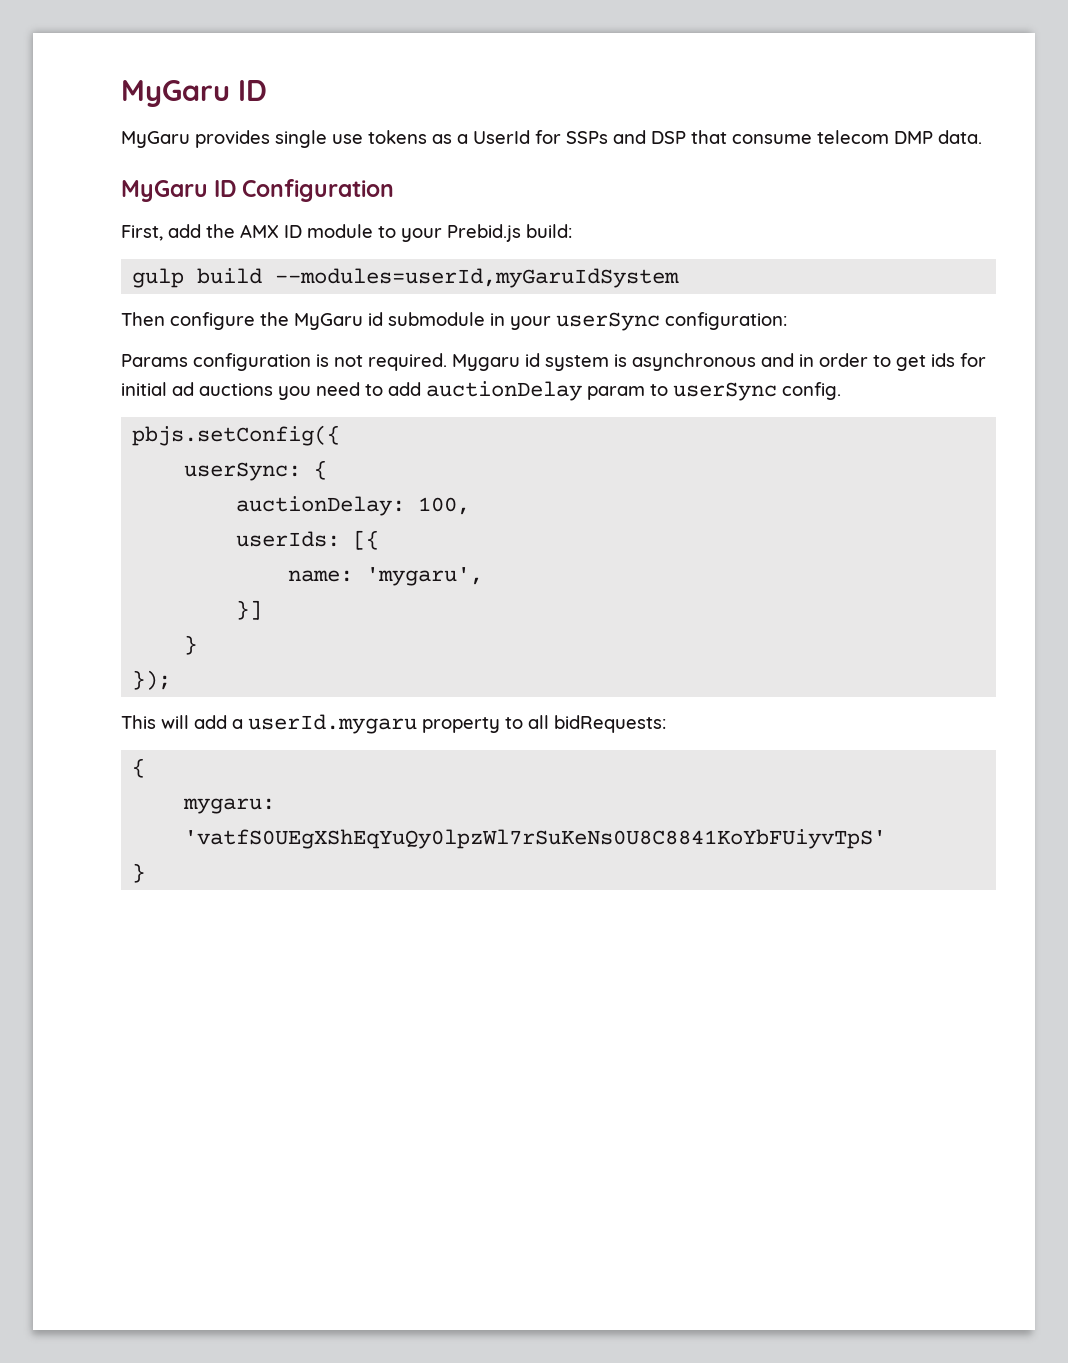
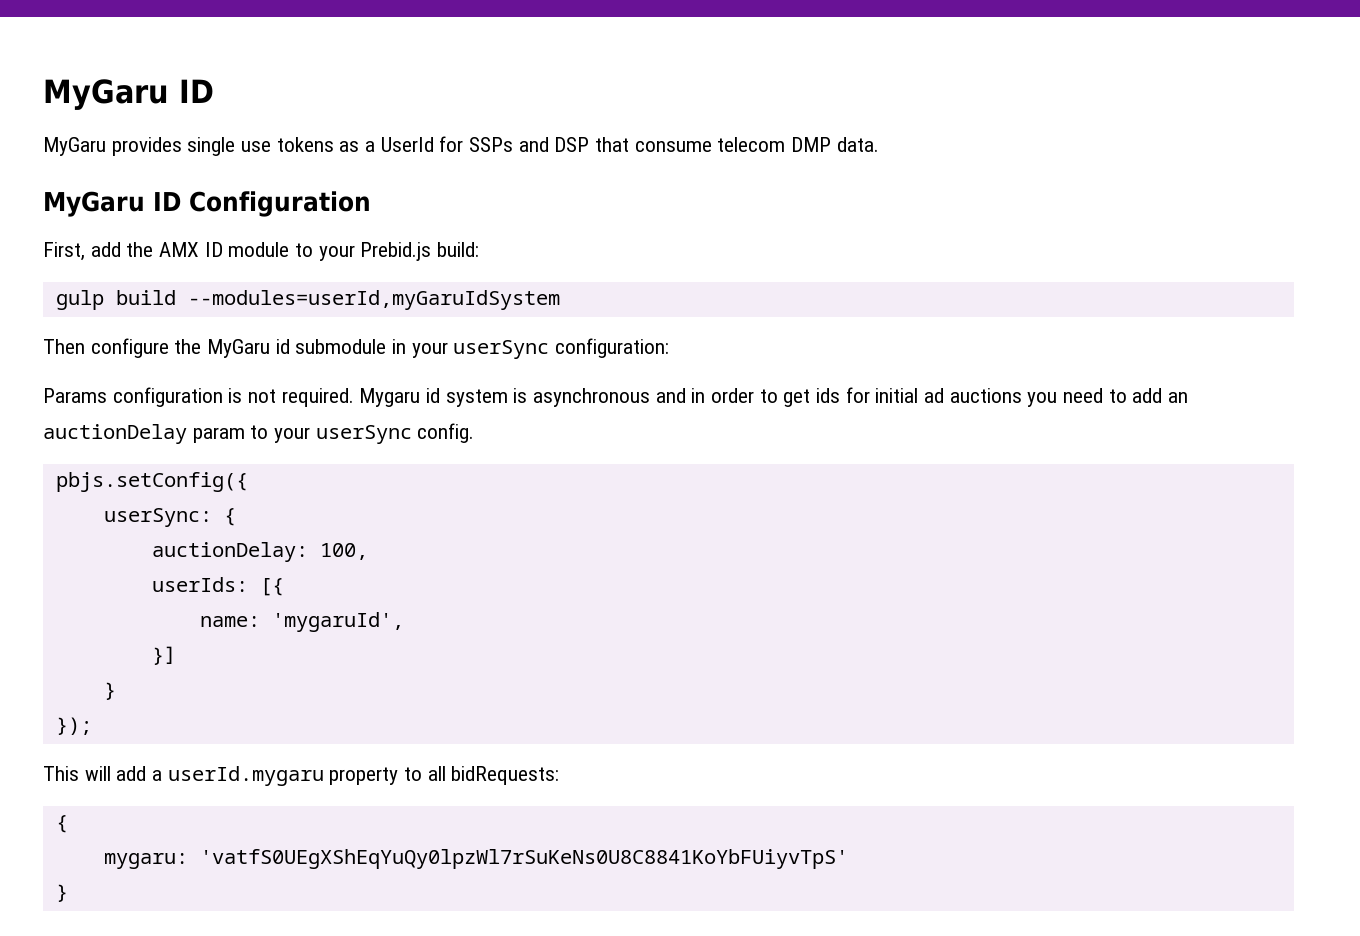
- Mygaru id system is asynchronous and in order to get ids for initial ad auctions you need to add auctionDelay param to userSync config.
+ Mygaru id system is asynchronous and in order to get ids for initial ad auctions you need to add an auctionDelay param to your userSync config.
- name: 'mygaru',
+ name: 'mygaruId',

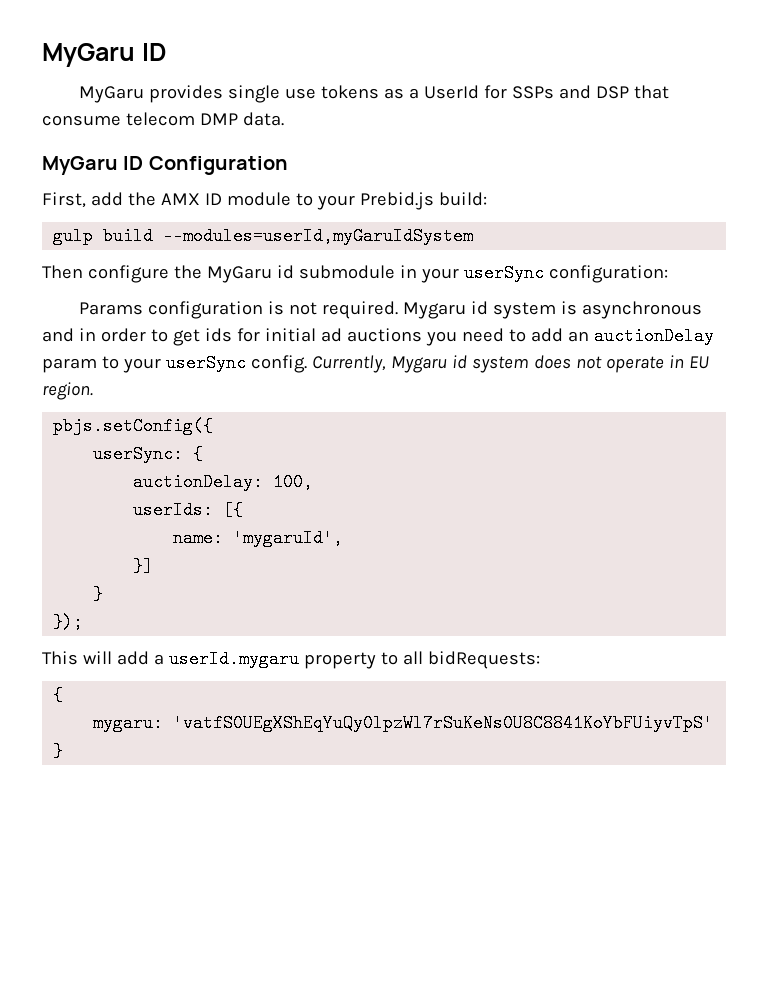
+ Currently, Mygaru id system does not operate in EU region.

